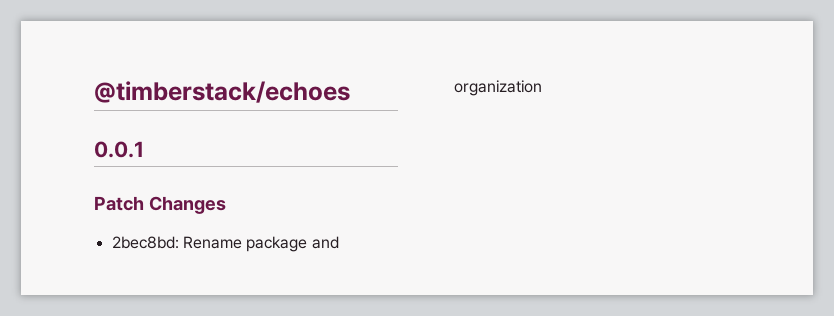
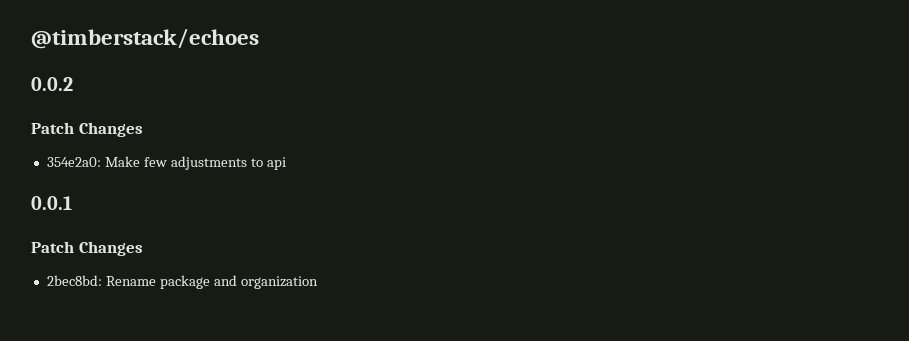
+ 0.0.2
+ Patch Changes
+ 354e2a0: Make few adjustments to api

